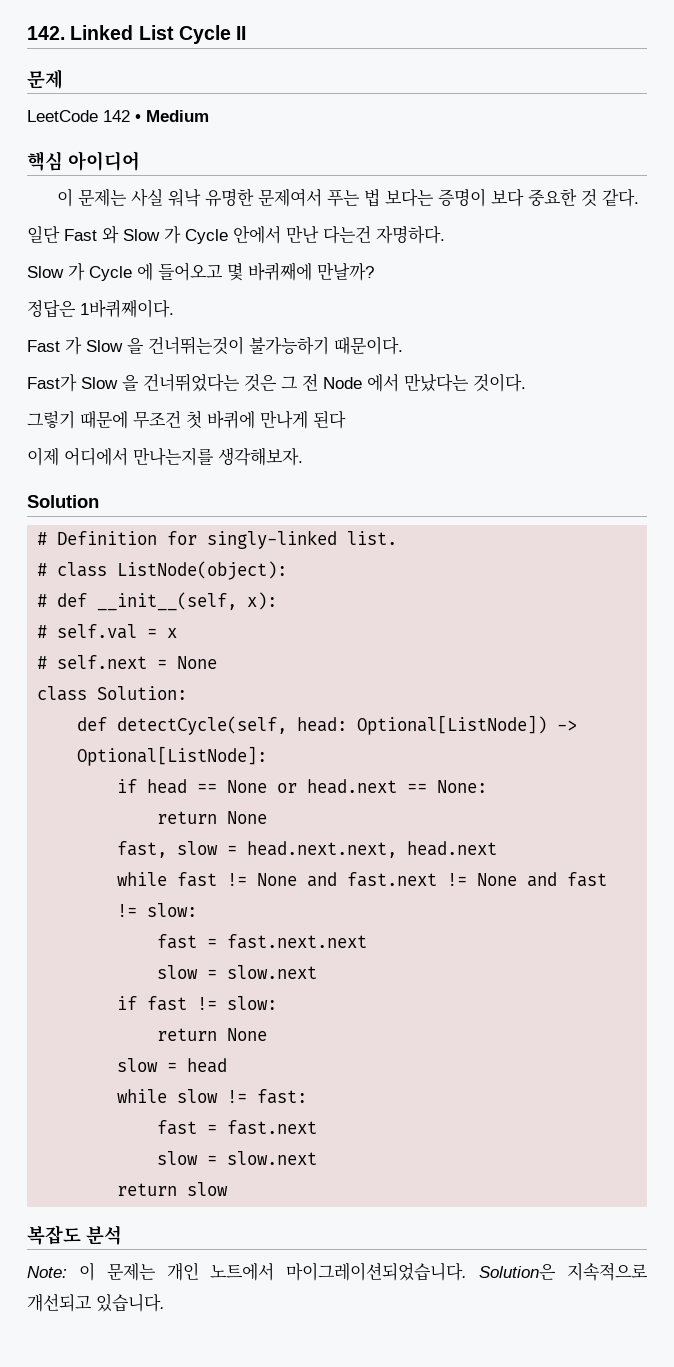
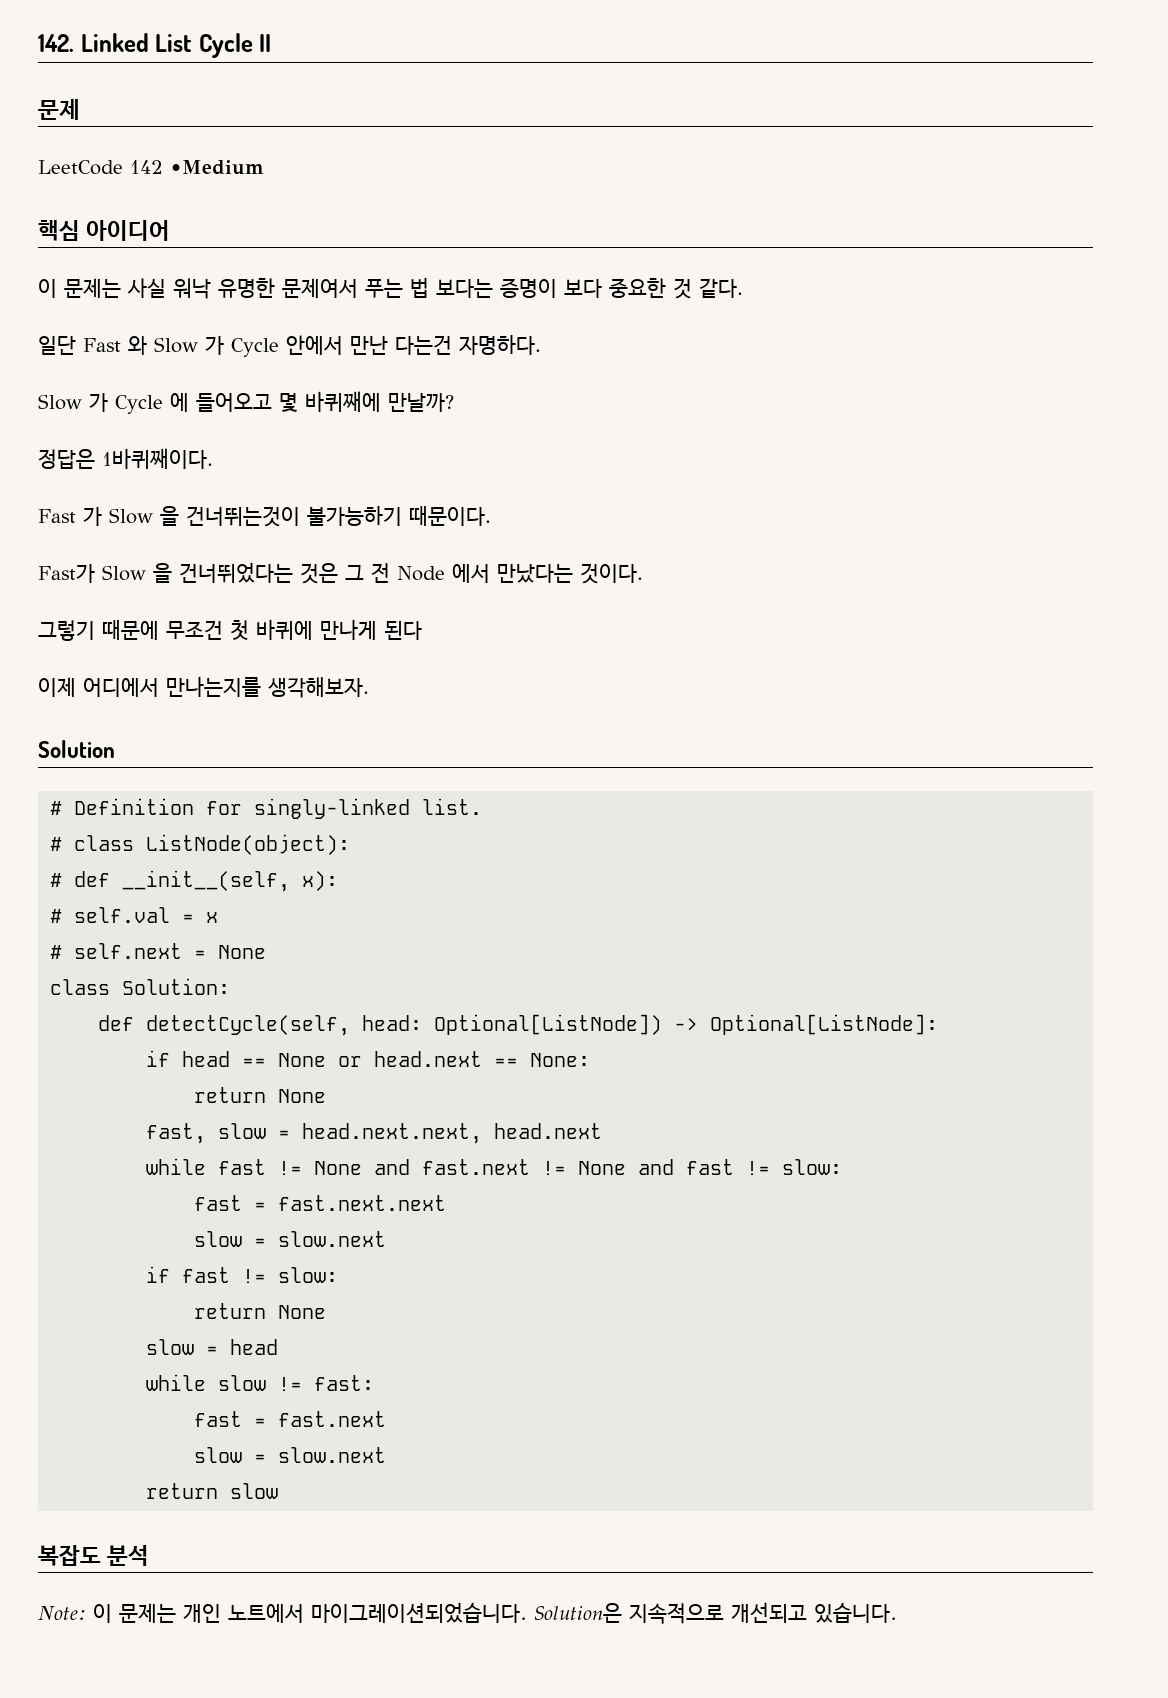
- LeetCode 142 • Medium
+ LeetCode 142 •Medium

